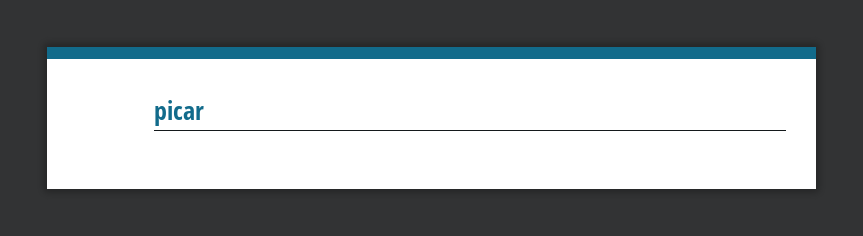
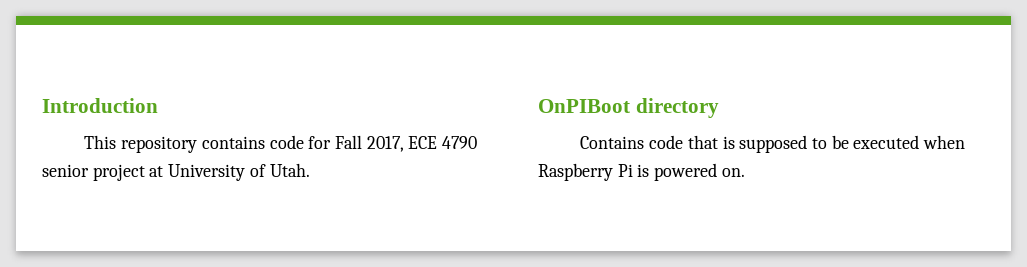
- picar
+ Introduction
+ This repository contains code for Fall 2017, ECE 4790 senior project at University of Utah.
+ OnPIBoot directory
+ Contains code that is supposed to be executed when Raspberry Pi is powered on.

